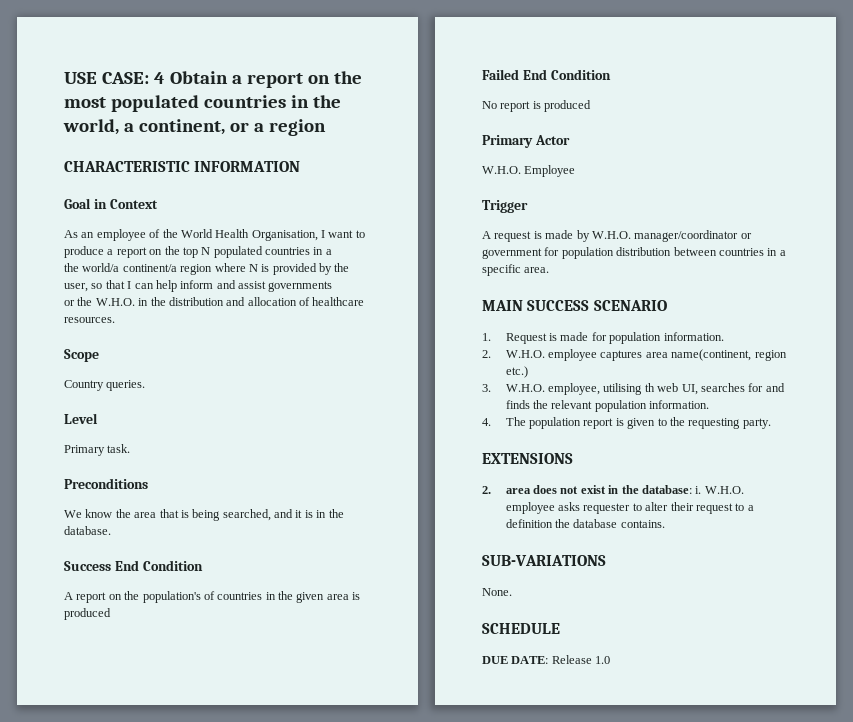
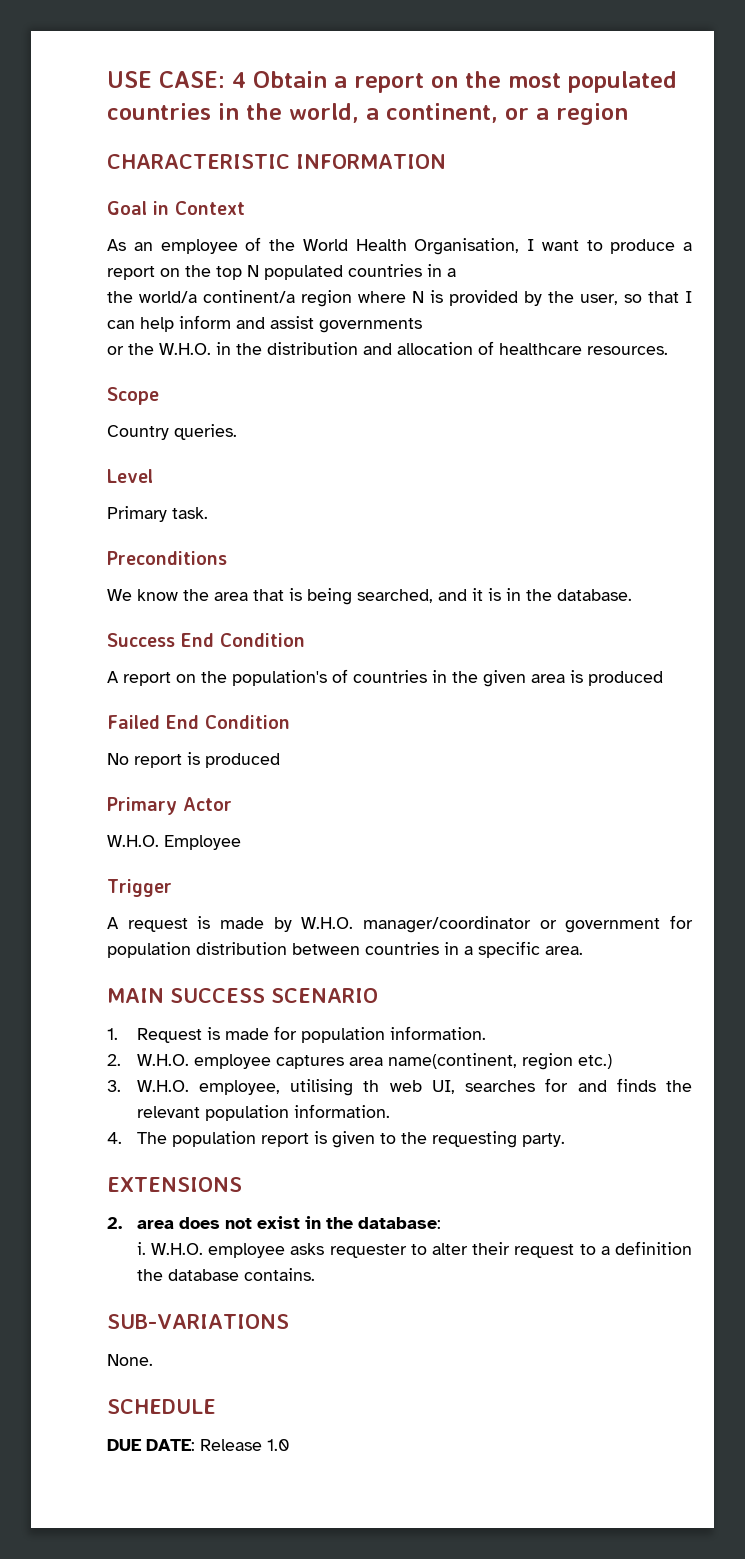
- 2. area does not exist in the database: i.
+ 2. area does not exist in the database:
+ i.

